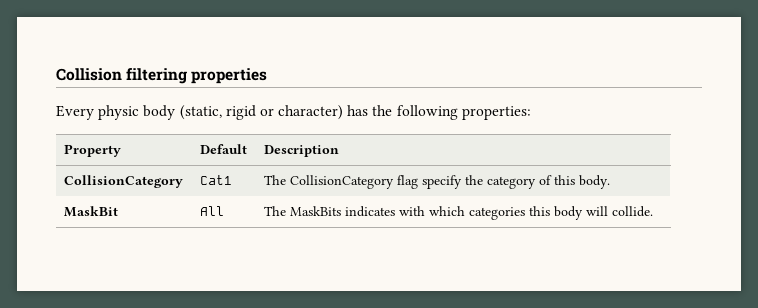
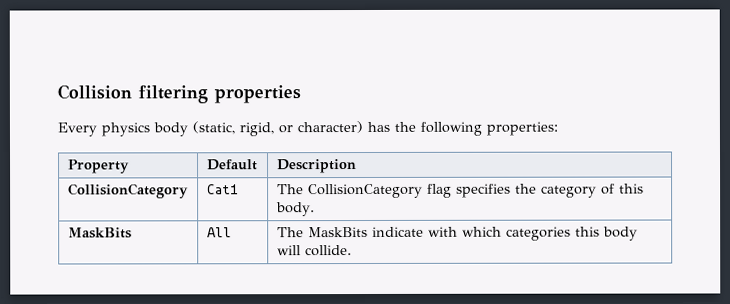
- Every physic body (static, rigid or character) has the following properties:
+ Every physics body (static, rigid, or character) has the following properties:
- CollisionCategory | Cat1 | The CollisionCategory flag specify the category of this body.
+ CollisionCategory | Cat1 | The CollisionCategory flag specifies the category of this body.
- MaskBit | All | The MaskBits indicates with which categories this body will collide.
+ MaskBits | All | The MaskBits indicate with which categories this body will collide.

